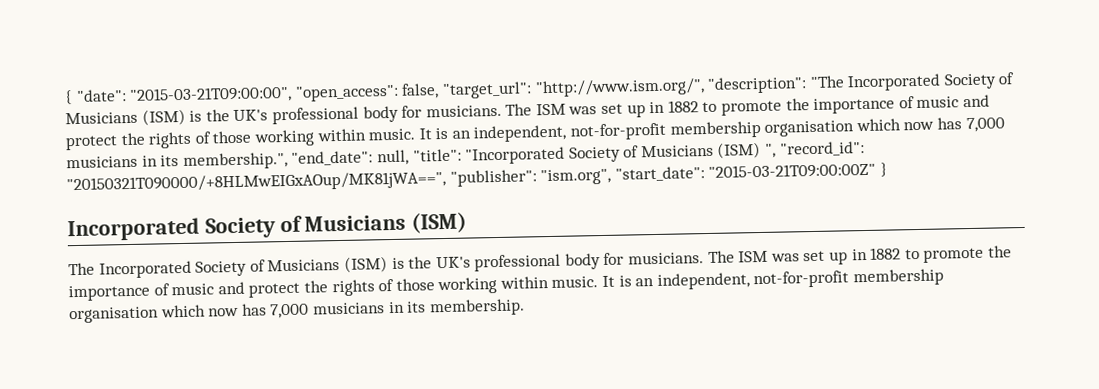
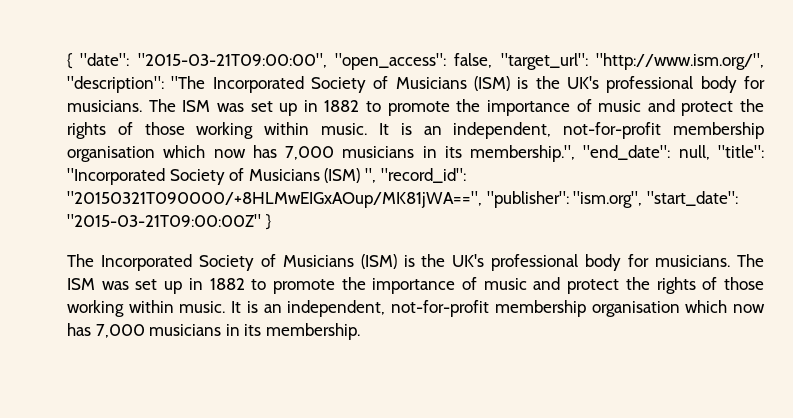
  It is an independent, not-for-profit membership organisation which now has 7,000 musicians in its membership.", "end_date": null, "title": "Incorporated Society of Musicians (ISM) ", "record_id": "20150321T090000/+8HLMwEIGxAOup/MK81jWA==", "publisher": "ism.org", "start_date": "2015-03-21T09:00:00Z" }
- Incorporated Society of Musicians (ISM)

